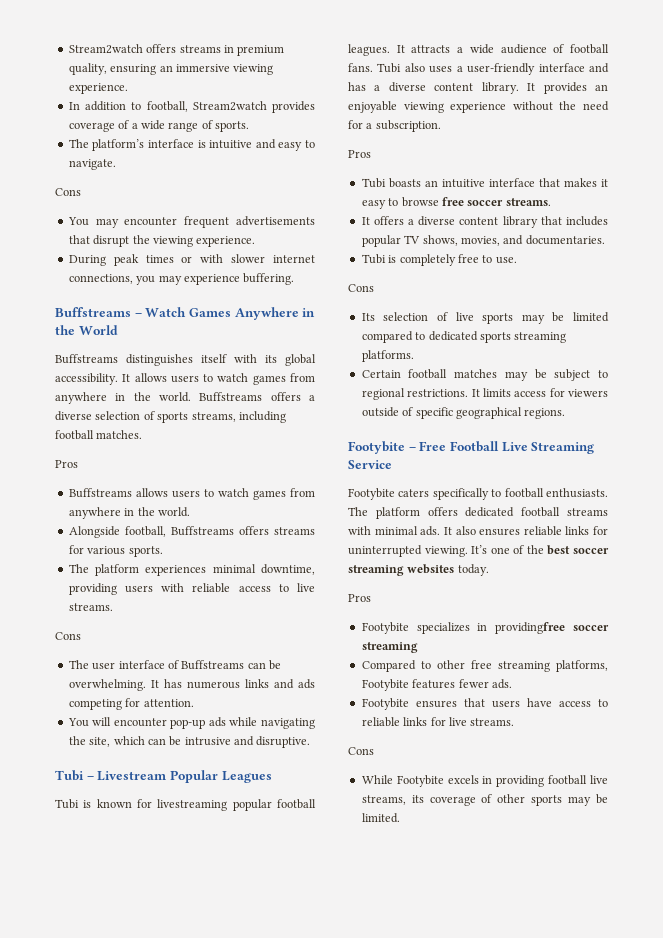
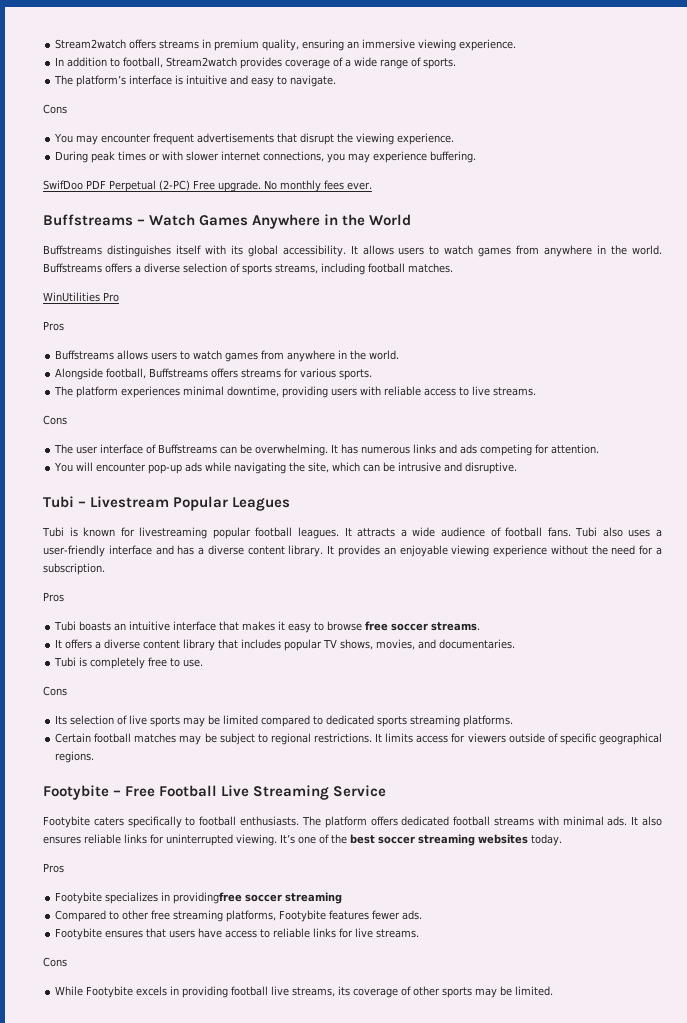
+ SwifDoo PDF Perpetual (2-PC) Free upgrade. No monthly fees ever.
+ WinUtilities Pro

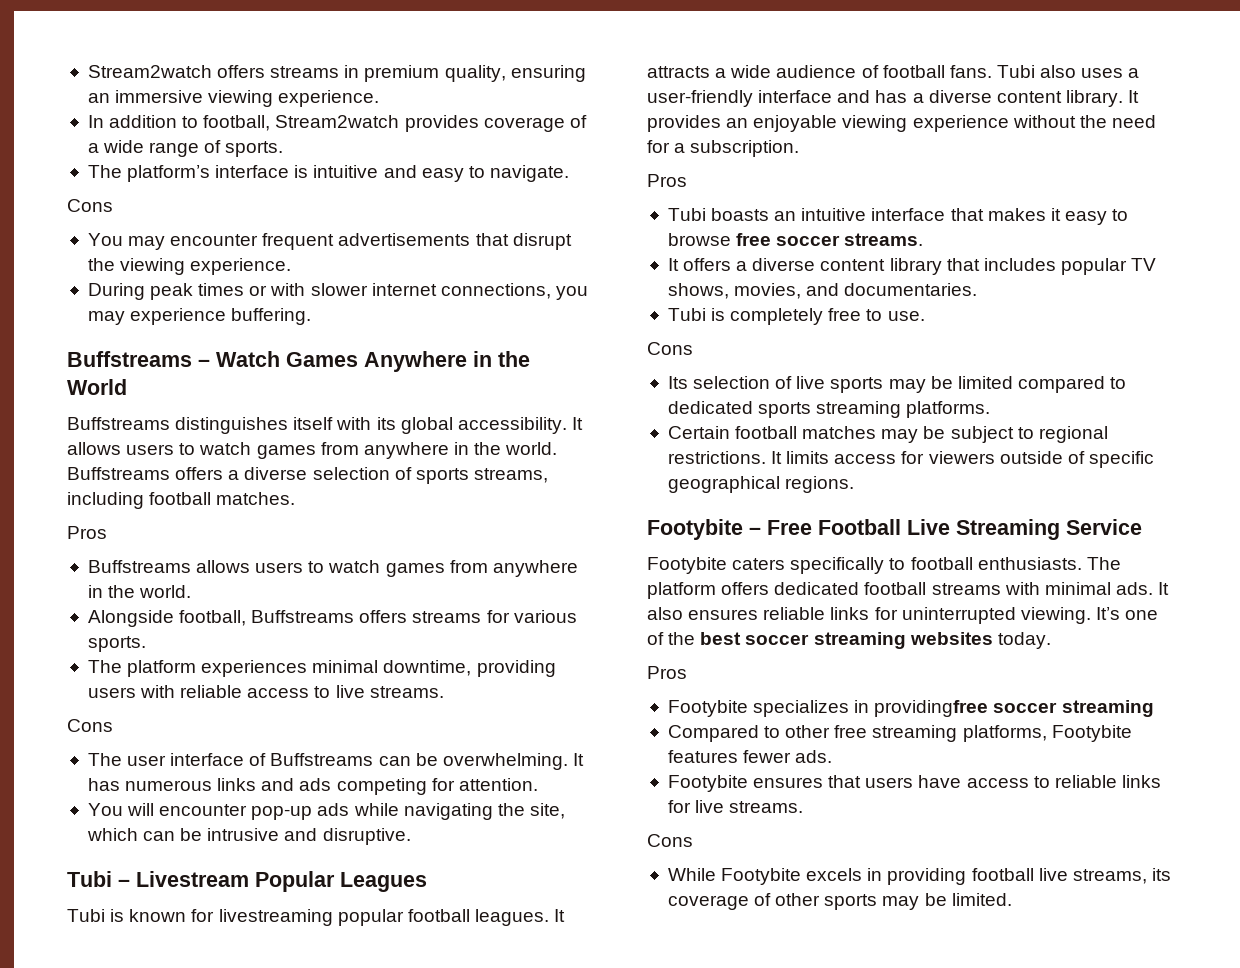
- SwifDoo PDF Perpetual (2-PC) Free upgrade. No monthly fees ever.
- WinUtilities Pro

